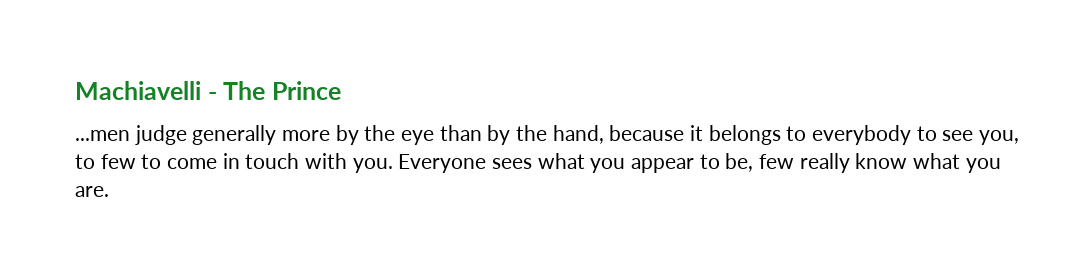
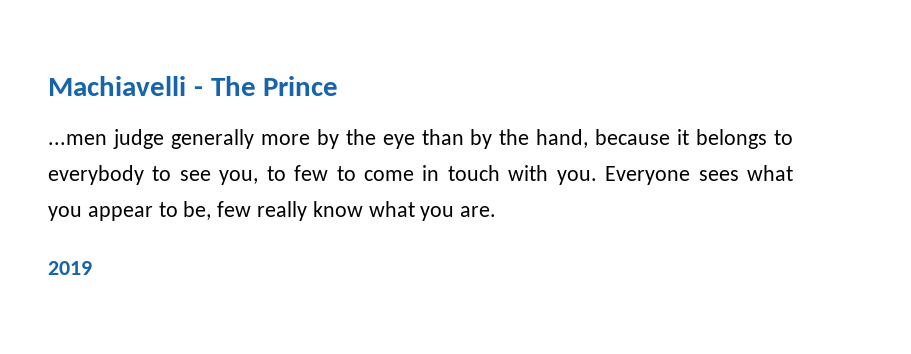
+ 2019

